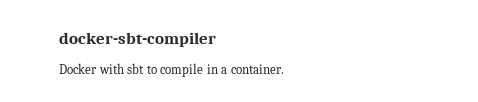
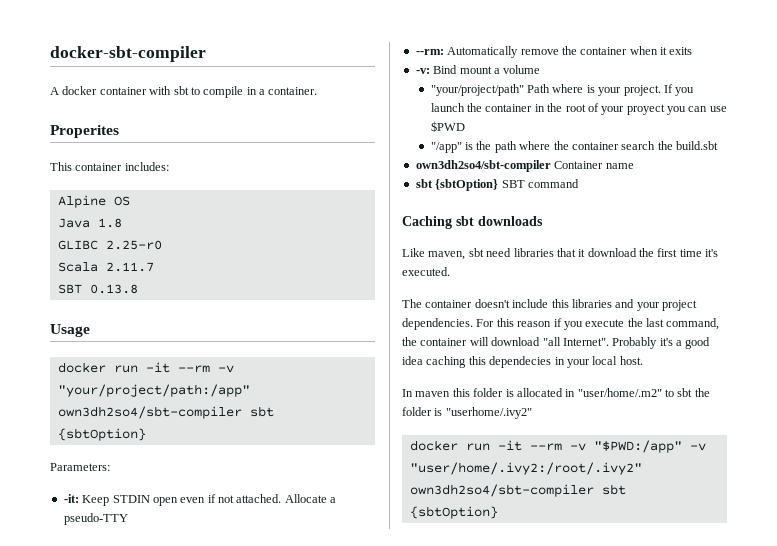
- Docker with sbt to compile in a container.
+ A docker container with sbt to compile in a container.
+ Properites
+ This container includes:
+ Alpine OS
+ Java 1.8
+ GLIBC 2.25-r0
+ Scala 2.11.7
+ SBT 0.13.8
+ Usage
+ docker run -it --rm -v "your/project/path:/app" own3dh2so4/sbt-compiler sbt {sbtOption}
+ Parameters:
+ -it: Keep STDIN open even if not attached. Allocate a pseudo-TTY
+ --rm: Automatically remove the container when it exits
+ -v: Bind mount a volume
+ "your/project/path" Path where is your project. If you launch the container in the root of your proyect you can use $PWD
+ "/app" is the path where the container search the build.sbt
+ own3dh2so4/sbt-compiler Container name
+ sbt {sbtOption} SBT command
+ Caching sbt downloads
+ Like maven, sbt need libraries that it download the first time it's executed.
+ The container doesn't include this libraries and your project dependencies. For this reason if you execute the last command, the container will download "all Internet". Probably it's a good idea caching this dependecies in your local host.
+ In maven this folder is allocated in "user/home/.m2" to sbt the folder is "userhome/.ivy2"
+ docker run -it --rm -v "$PWD:/app" -v "user/home/.ivy2:/root/.ivy2" own3dh2so4/sbt-compiler sbt {sbtOption}

